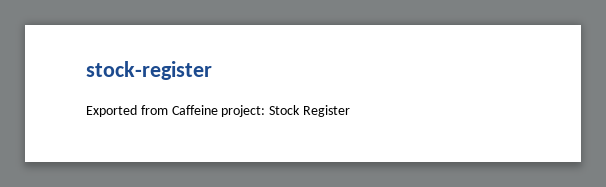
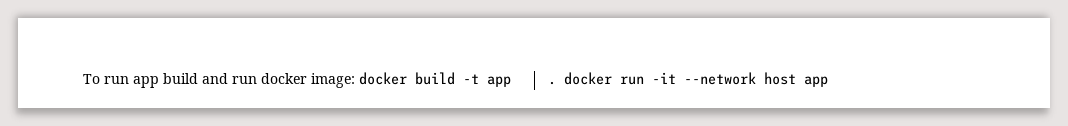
- stock-register
- Exported from Caffeine project: Stock Register
+ To run app build and run docker image: docker build -t app . docker run -it --network host app

